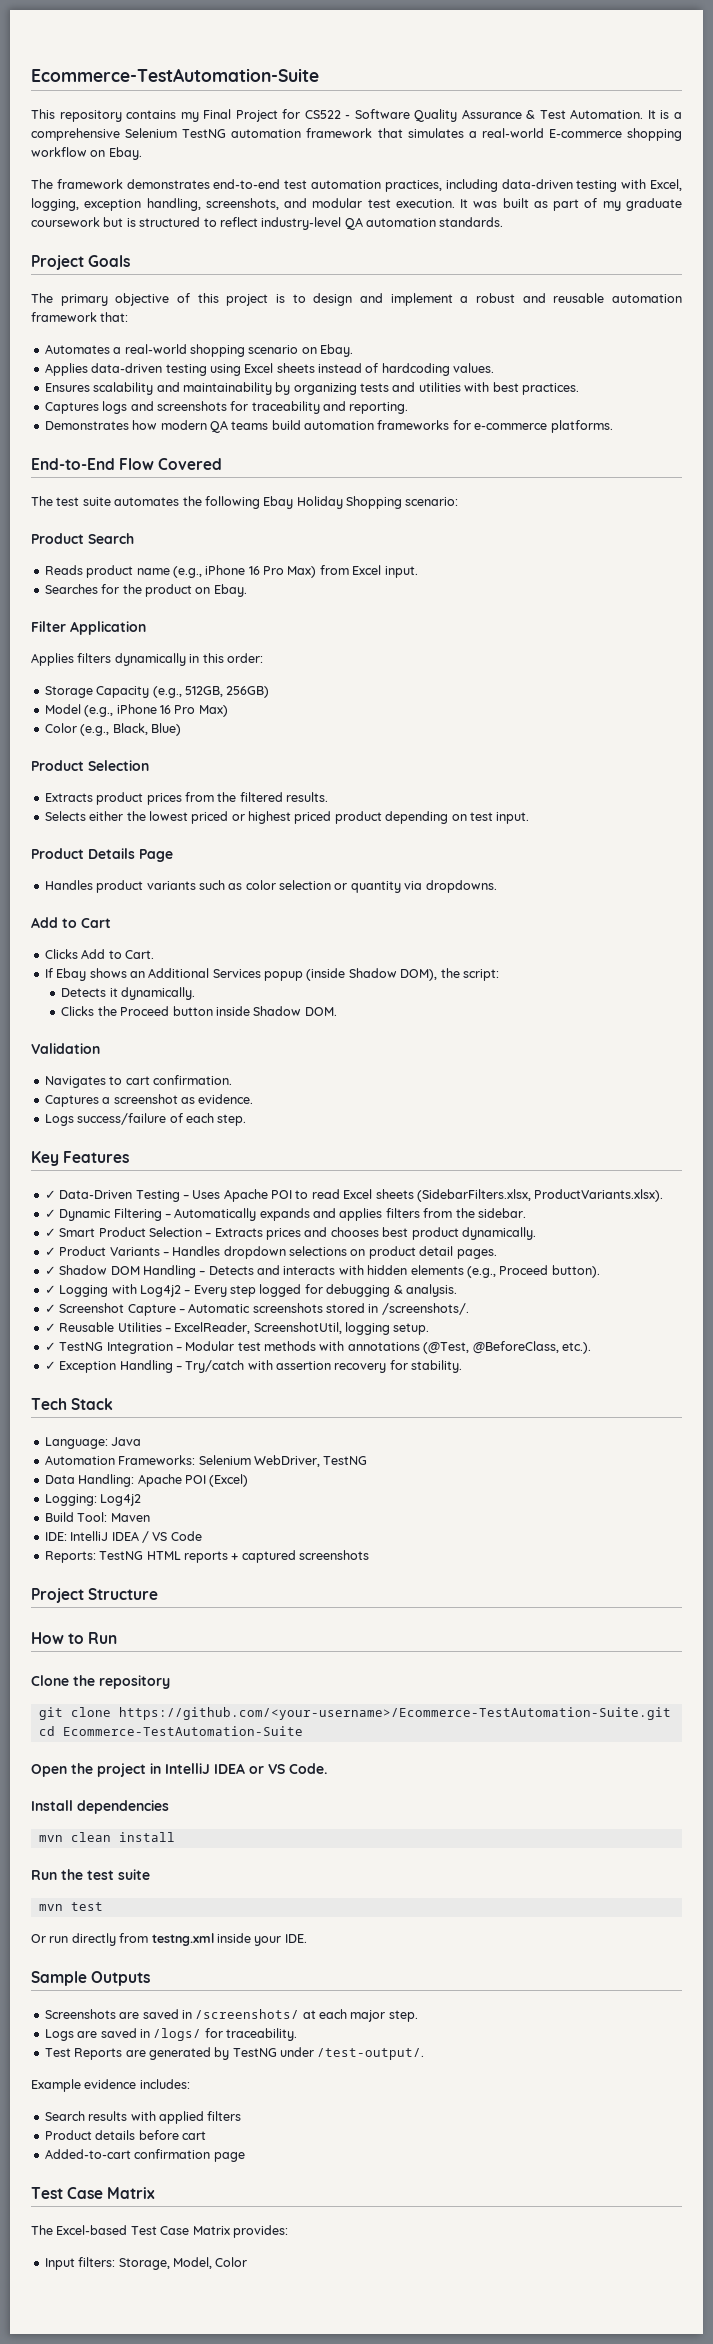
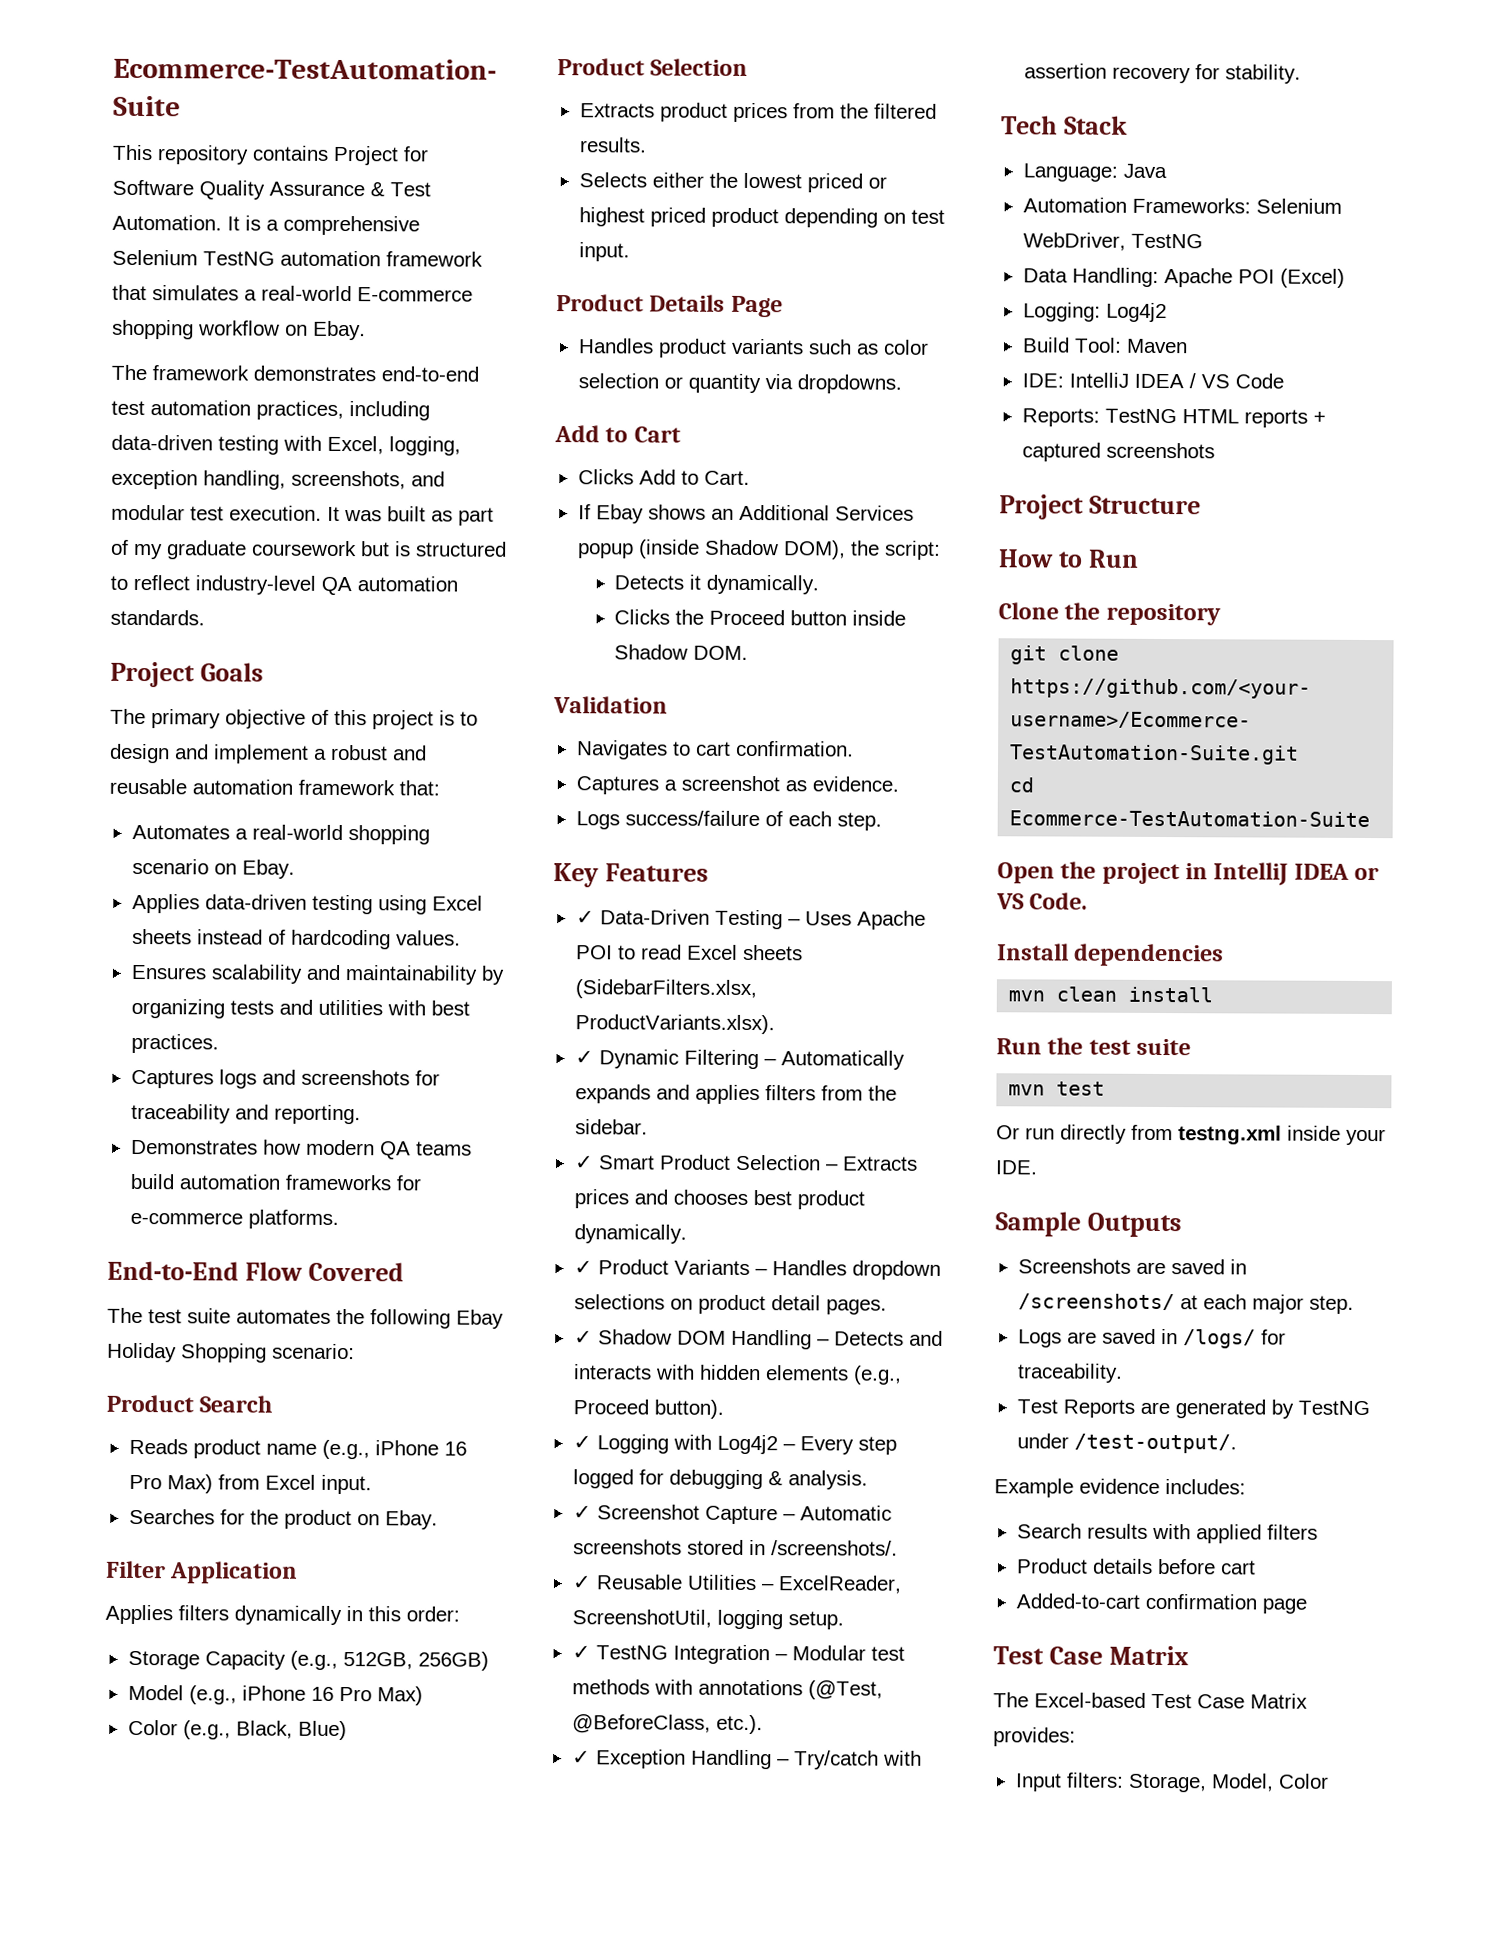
- This repository contains my Final Project for CS522 - Software Quality Assurance & Test Automation.
+ This repository contains Project for Software Quality Assurance & Test Automation.

